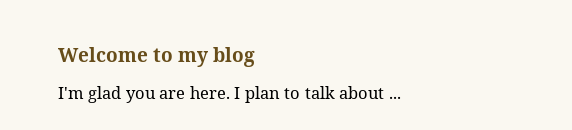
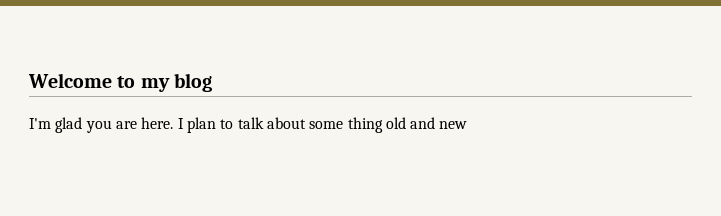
- I plan to talk about ...
+ I plan to talk about some thing old and new

